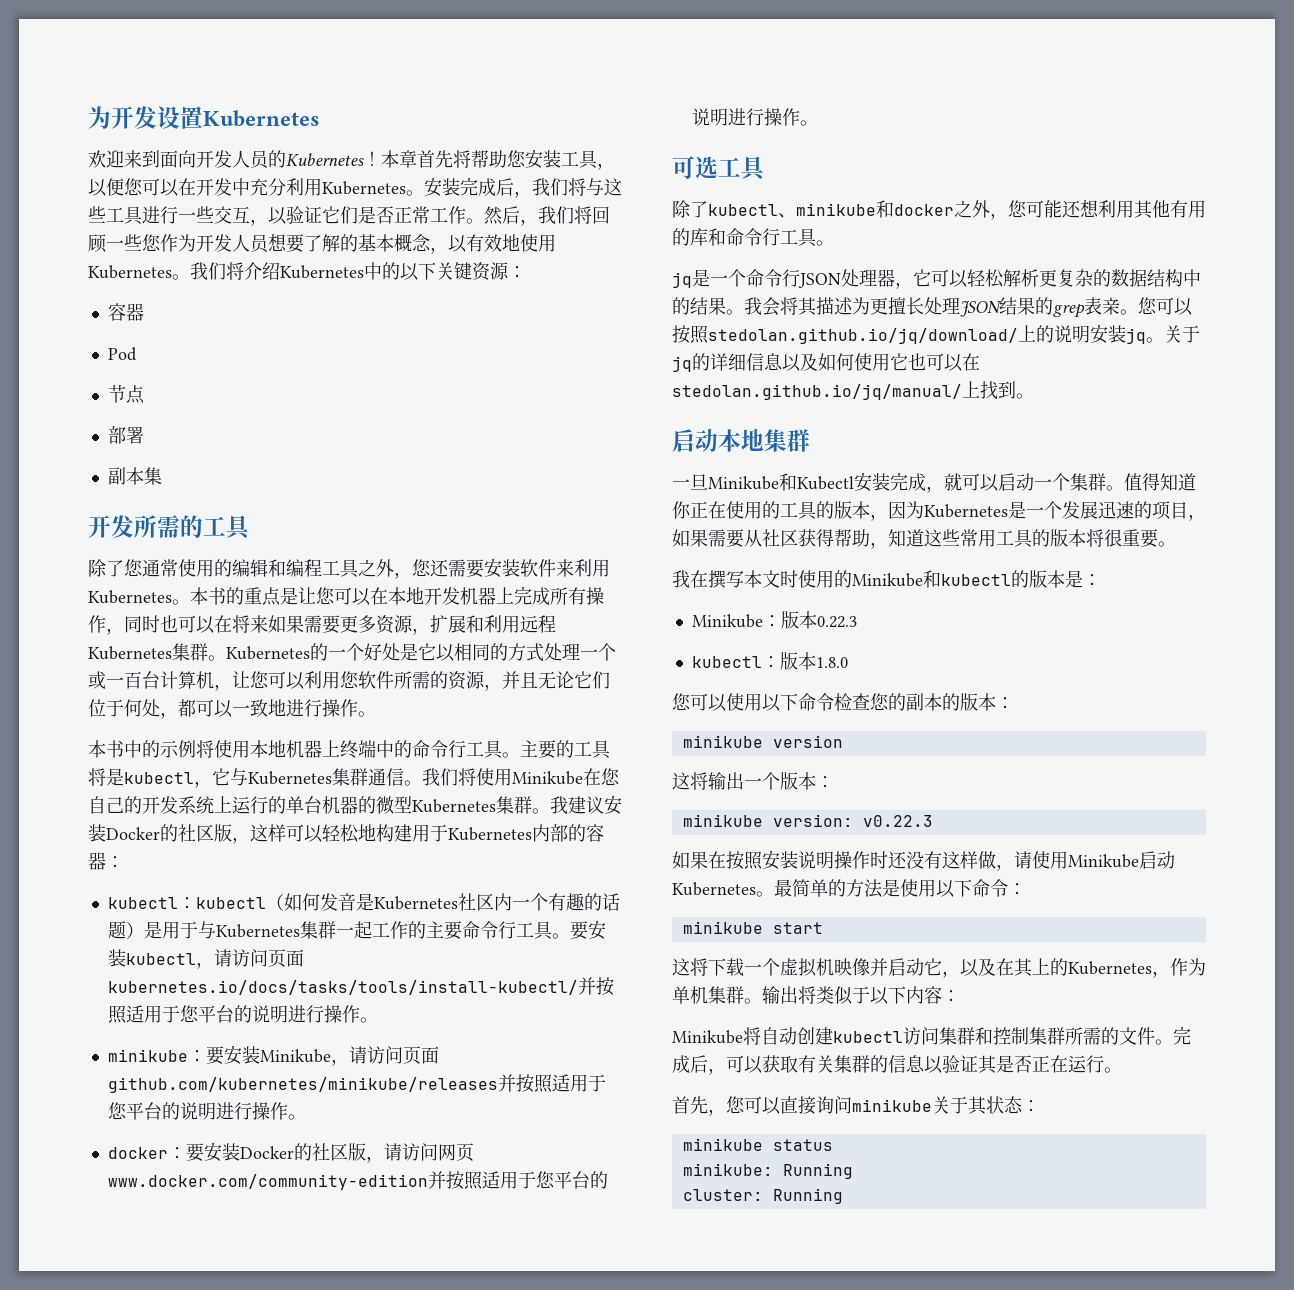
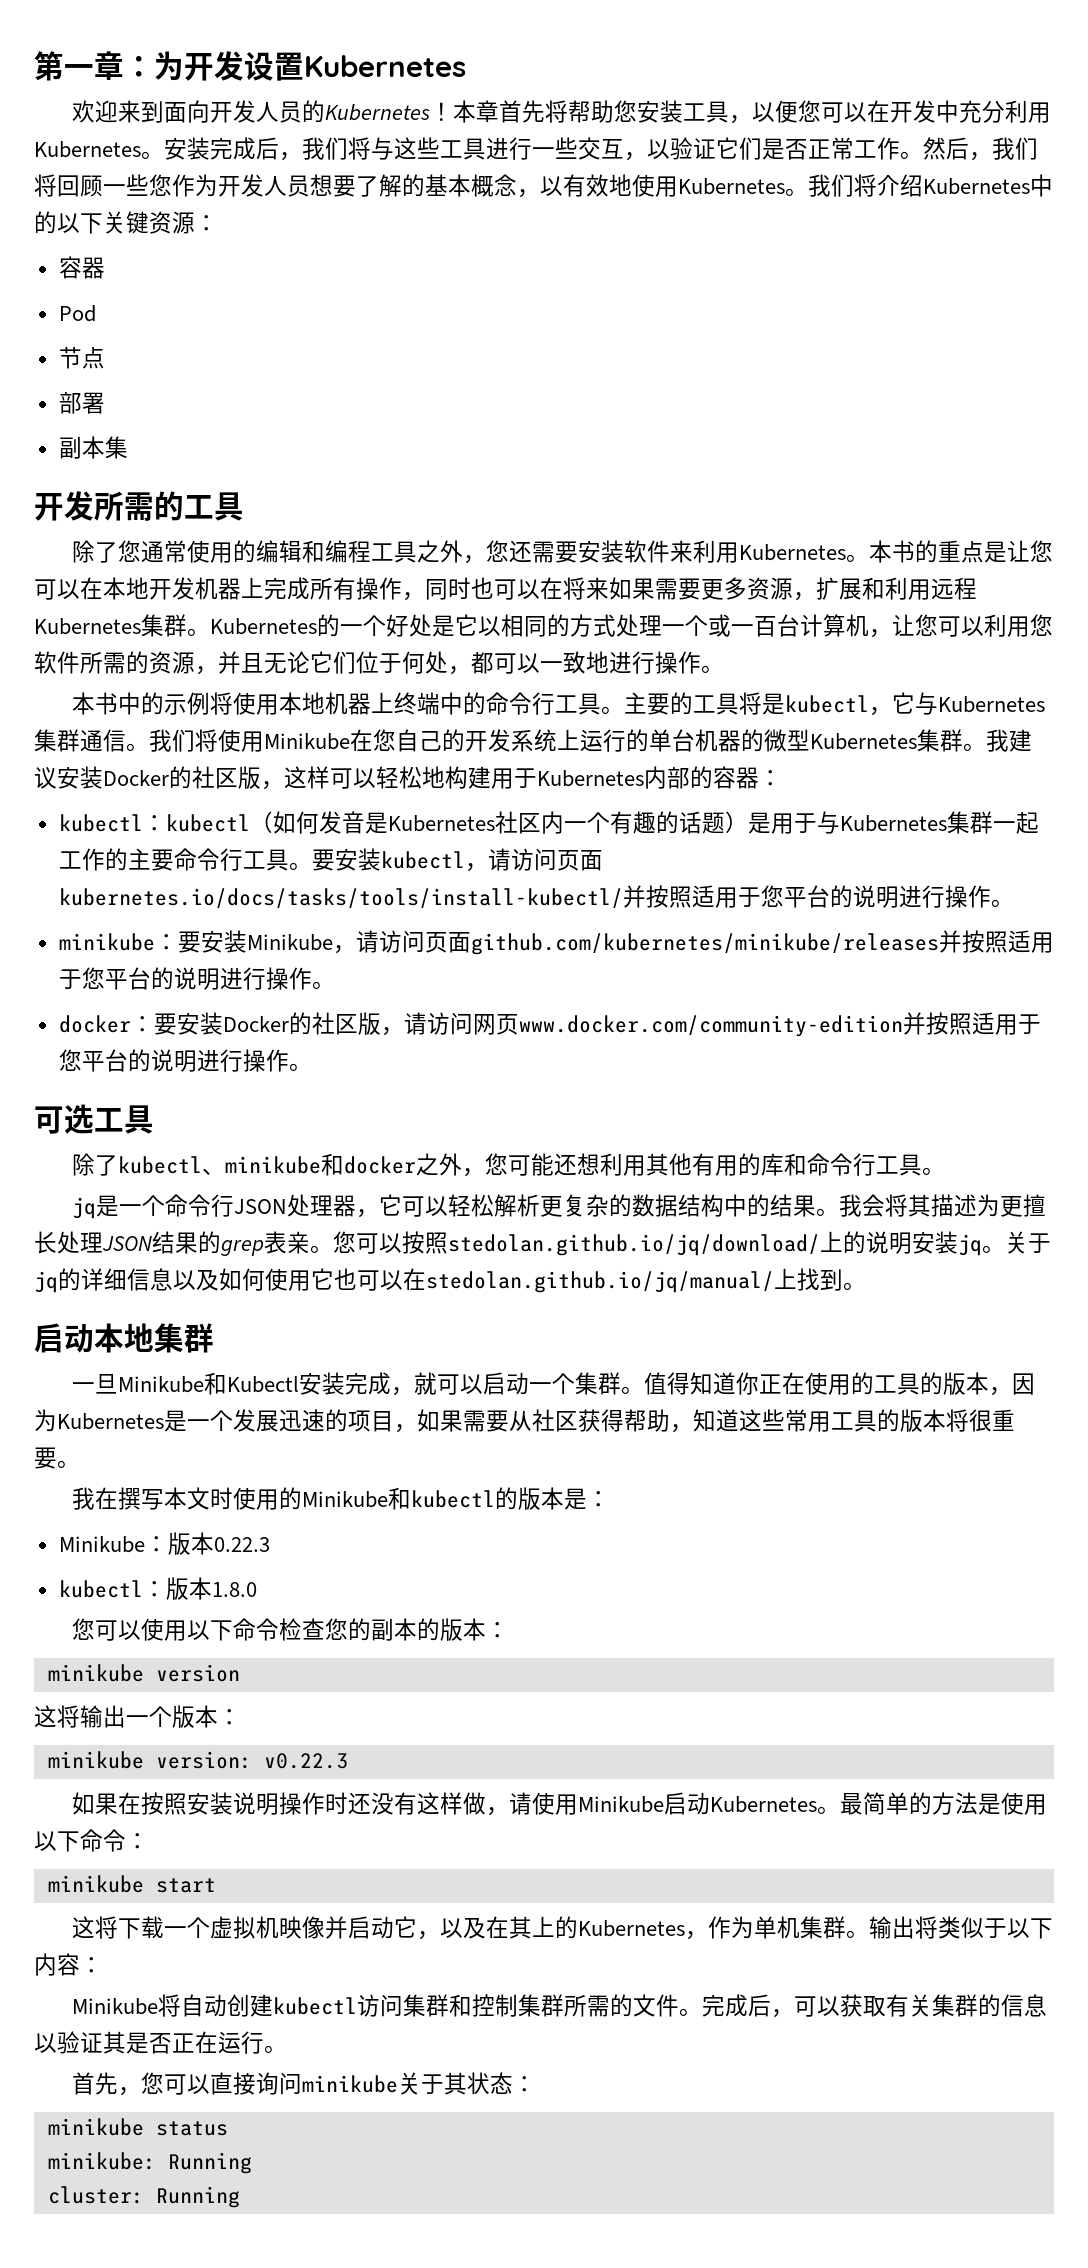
- 为开发设置Kubernetes
+ 第一章：为开发设置Kubernetes

